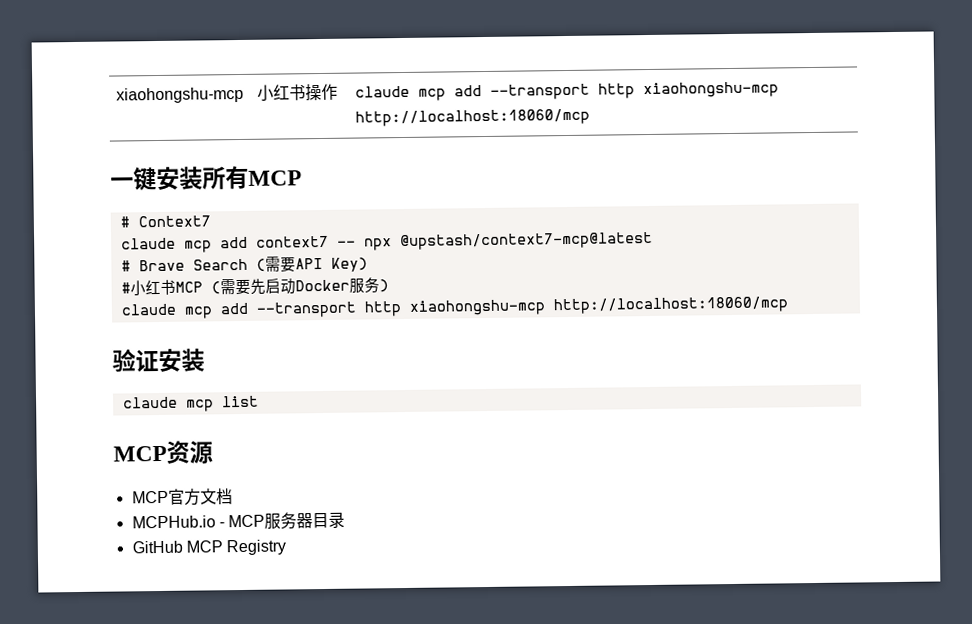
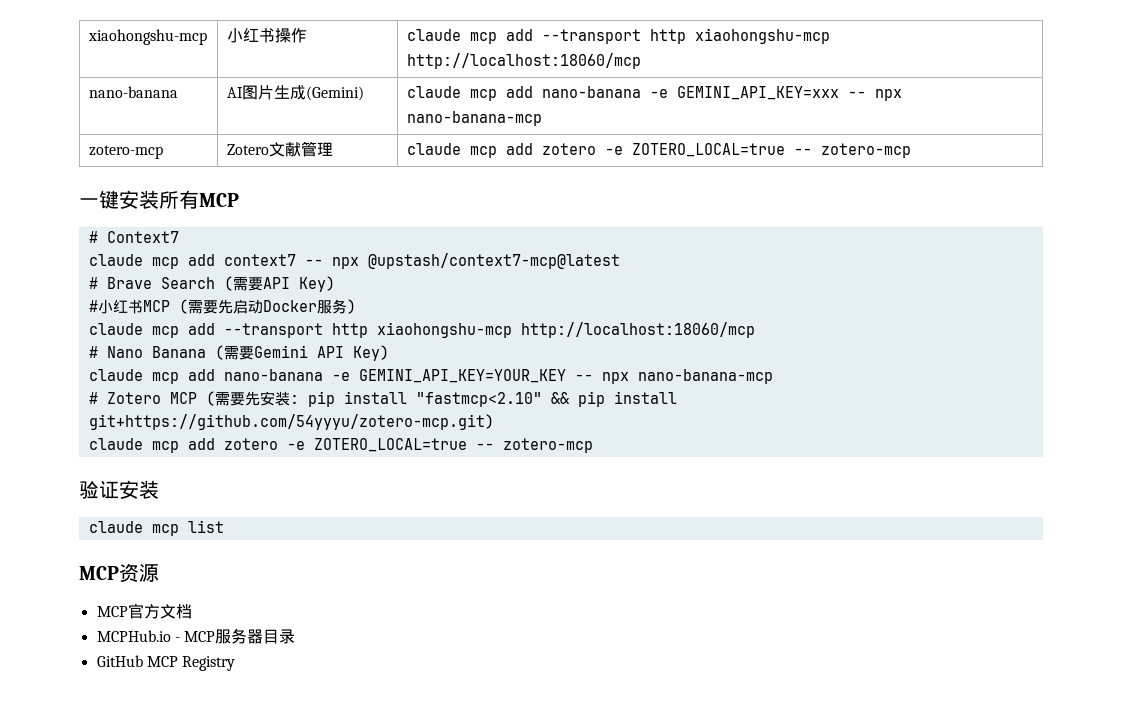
+ nano-banana | AI图片生成(Gemini) | claude mcp add nano-banana -e GEMINI_API_KEY=xxx -- npx nano-banana-mcp
+ zotero-mcp | Zotero文献管理 | claude mcp add zotero -e ZOTERO_LOCAL=true -- zotero-mcp
+ # Nano Banana (需要Gemini API Key)
+ claude mcp add nano-banana -e GEMINI_API_KEY=YOUR_KEY -- npx nano-banana-mcp
+ # Zotero MCP (需要先安装: pip install "fastmcp<2.10" && pip install git+https://github.com/54yyyu/zotero-mcp.git)
+ claude mcp add zotero -e ZOTERO_LOCAL=true -- zotero-mcp

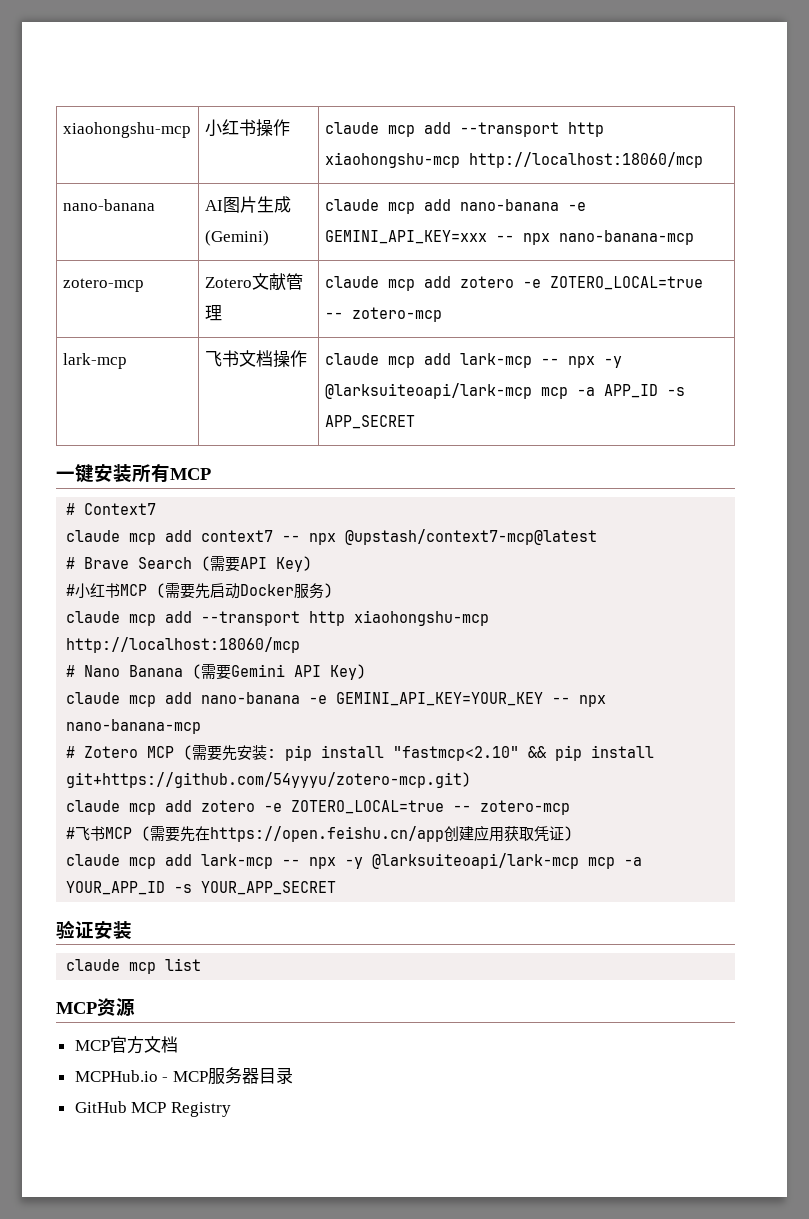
+ lark-mcp | 飞书文档操作 | claude mcp add lark-mcp -- npx -y @larksuiteoapi/lark-mcp mcp -a APP_ID -s APP_SECRET
+ #飞书MCP (需要先在https://open.feishu.cn/app创建应用获取凭证)
+ claude mcp add lark-mcp -- npx -y @larksuiteoapi/lark-mcp mcp -a YOUR_APP_ID -s YOUR_APP_SECRET

